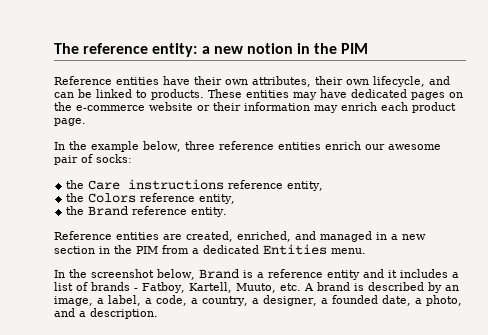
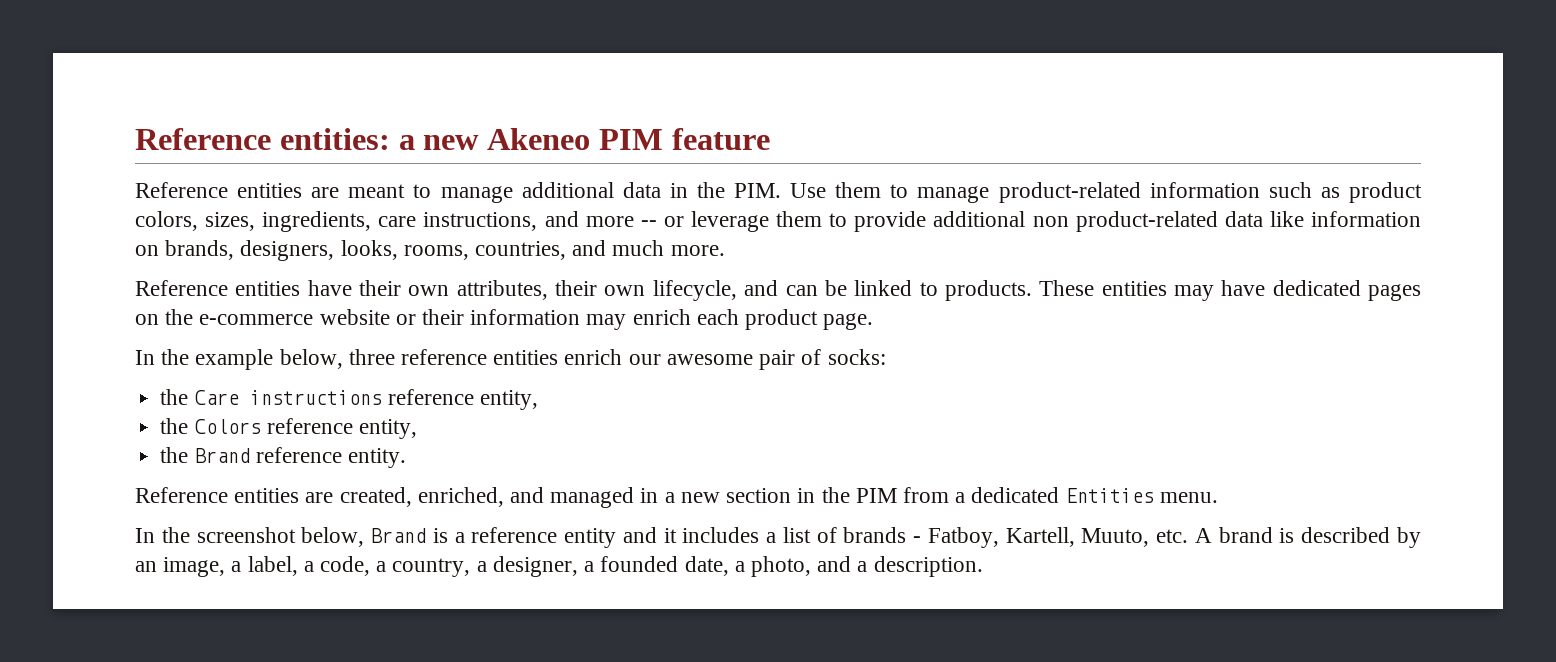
- The reference entity: a new notion in the PIM
+ Reference entities: a new Akeneo PIM feature
+ Reference entities are meant to manage additional data in the PIM. Use them to manage product-related information such as product colors, sizes, ingredients, care instructions, and more -- or leverage them to provide additional non product-related data like information on brands, designers, looks, rooms, countries, and much more.

